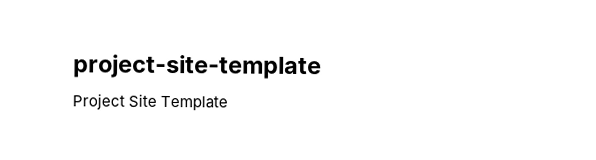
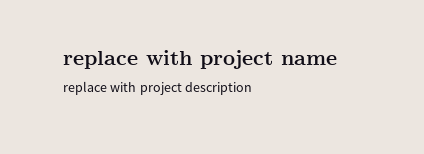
- project-site-template
- Project Site Template
+ replace with project name
+ replace with project description

